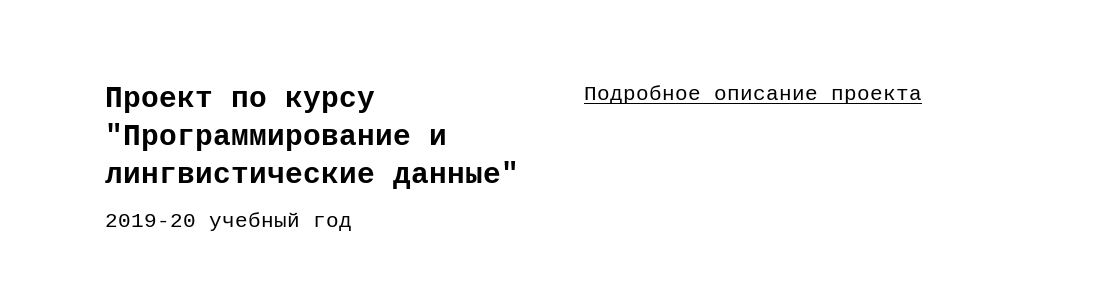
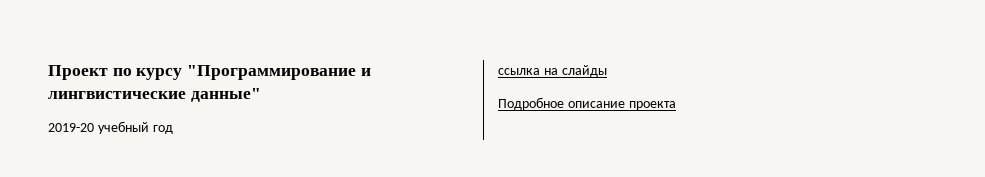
+ ссылка на слайды

